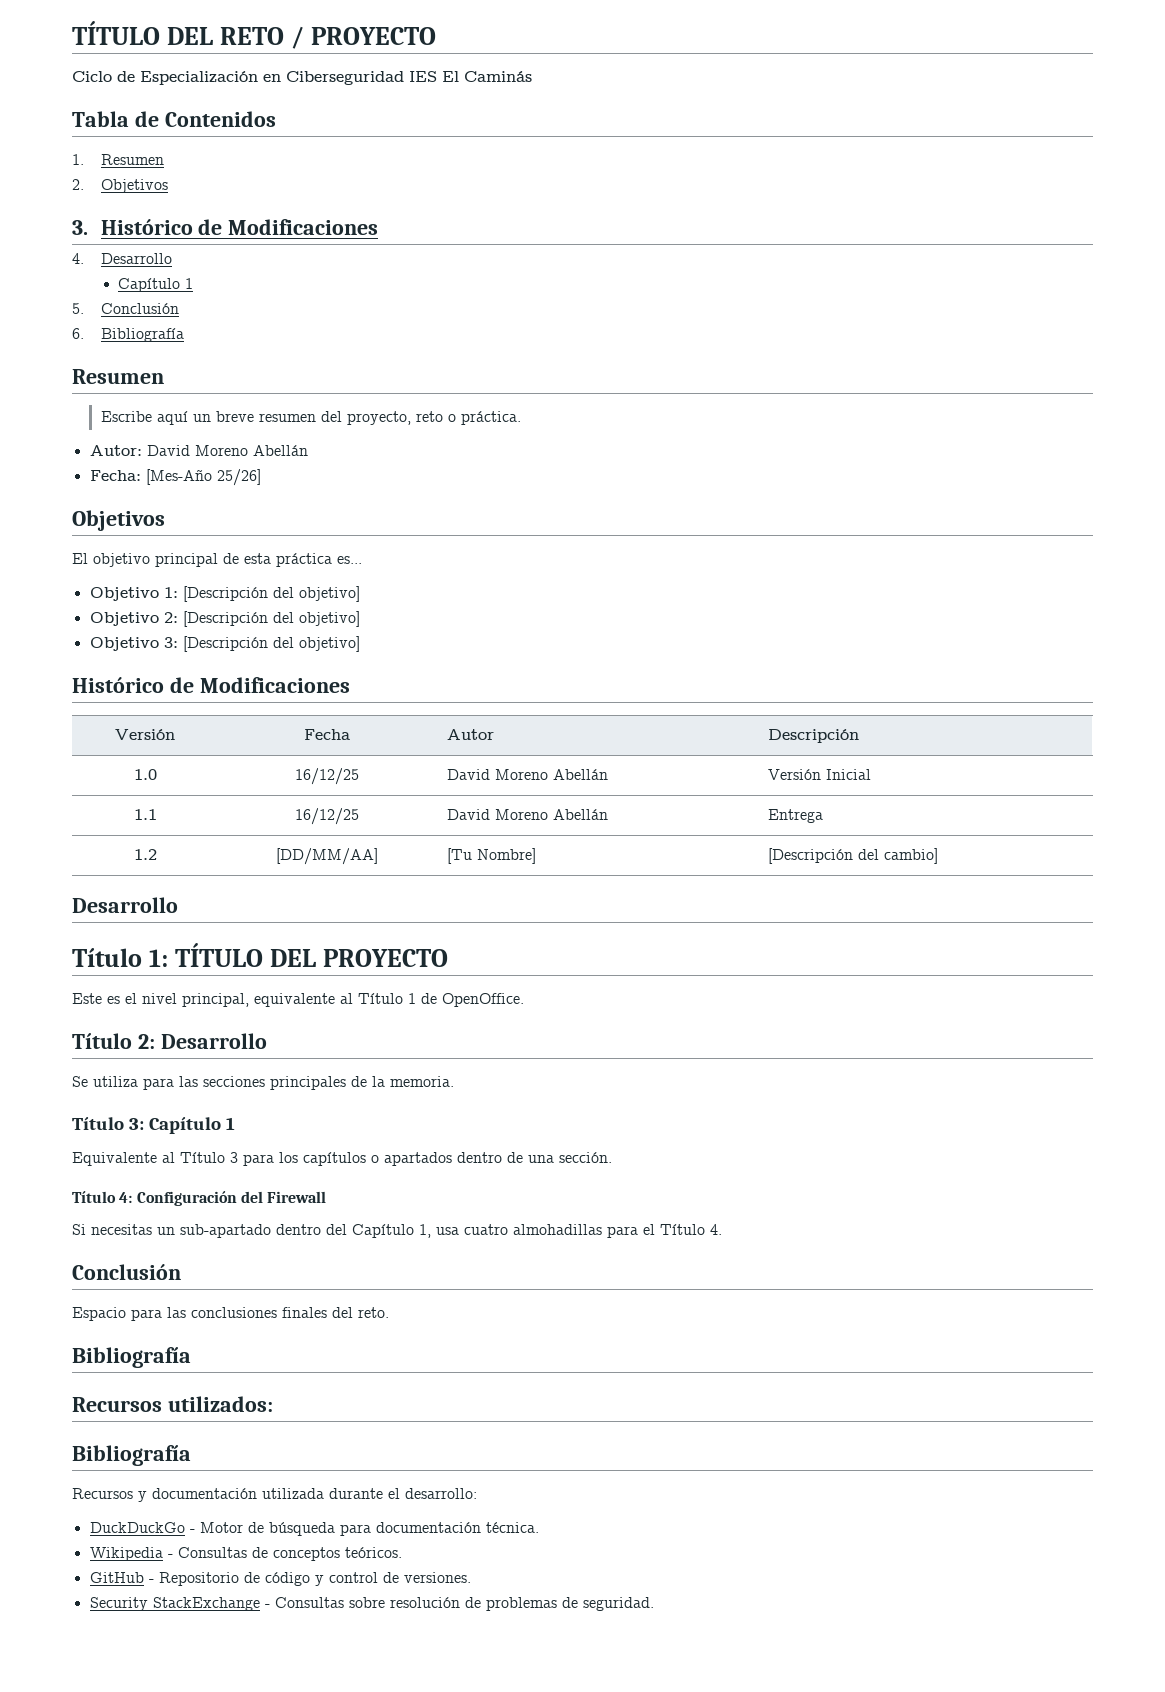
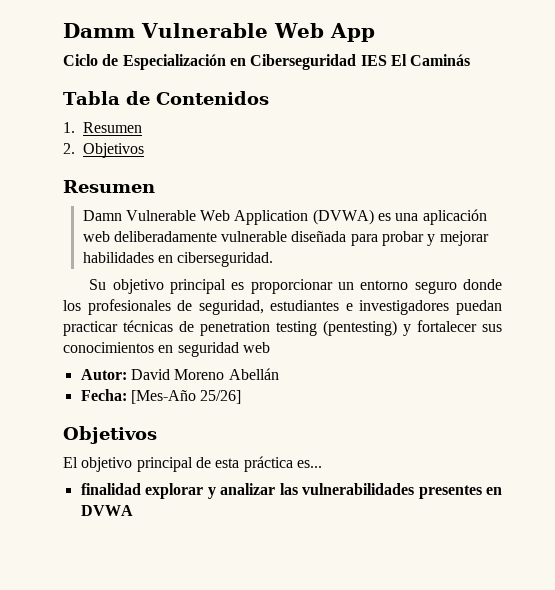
- TÍTULO DEL RETO / PROYECTO
+ Damm Vulnerable Web App
  2. Objetivos
- 3. Histórico de Modificaciones
- 4. Desarrollo
- Capítulo 1
- 5. Conclusión
- 6. Bibliografía
  Resumen
- Escribe aquí un breve resumen del proyecto, reto o práctica.
+ Damn Vulnerable Web Application (DVWA) es una aplicación web deliberadamente vulnerable diseñada para probar y mejorar habilidades en ciberseguridad.
+ Su objetivo principal es proporcionar un entorno seguro donde los profesionales de seguridad, estudiantes e investigadores puedan practicar técnicas de penetration testing (pentesting) y fortalecer sus conocimientos en seguridad web
- Objetivo 1: [Descripción del objetivo]
- Objetivo 2: [Descripción del objetivo]
- Objetivo 3: [Descripción del objetivo]
- Histórico de Modificaciones
- Versión | Fecha | Autor | Descripción
- 1.0 | 16/12/25 | David Moreno Abellán | Versión Inicial
- 1.1 | 16/12/25 | David Moreno Abellán | Entrega
- 1.2 | [DD/MM/AA] | [Tu Nombre] | [Descripción del cambio]
- Desarrollo
- Título 1: TÍTULO DEL PROYECTO
- Este es el nivel principal, equivalente al Título 1 de OpenOffice.
- Título 2: Desarrollo
- Se utiliza para las secciones principales de la memoria.
- Título 3: Capítulo 1
- Equivalente al Título 3 para los capítulos o apartados dentro de una sección.
- Título 4: Configuración del Firewall
- Si necesitas un sub-apartado dentro del Capítulo 1, usa cuatro almohadillas para el Título 4.
- Conclusión
- Espacio para las conclusiones finales del reto.
- Bibliografía
- Recursos utilizados:
- Bibliografía
- Recursos y documentación utilizada durante el desarrollo:
- DuckDuckGo - Motor de búsqueda para documentación técnica.
- Wikipedia - Consultas de conceptos teóricos.
- GitHub - Repositorio de código y control de versiones.
- Security StackExchange - Consultas sobre resolución de problemas de seguridad.
+ finalidad explorar y analizar las vulnerabilidades presentes en DVWA

